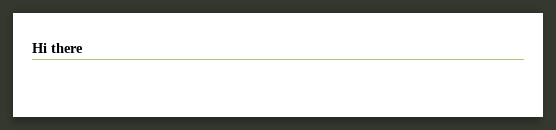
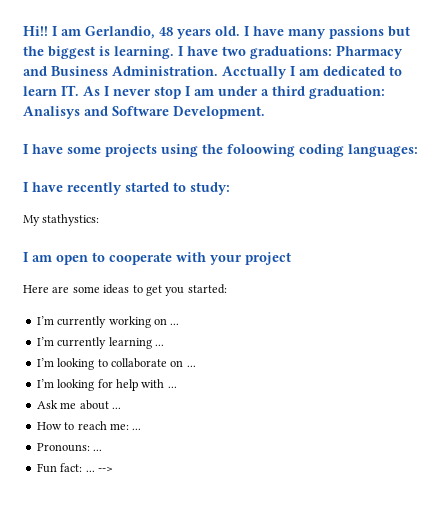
- Hi there
+ Hi!! I am Gerlandio, 48 years old. I have many passions but the biggest is learning. I have two graduations: Pharmacy and Business Administration. Acctually I am dedicated to learn IT. As I never stop I am under a third graduation: Analisys and Software Development.
+ I have some projects using the foloowing coding languages:
+ I have recently started to study:
+ My stathystics:
+ I am open to cooperate with your project
+ Here are some ideas to get you started:
+ I’m currently working on ...
+ I’m currently learning ...
+ I’m looking to collaborate on ...
+ I’m looking for help with ...
+ Ask me about ...
+ How to reach me: ...
+ Pronouns: ...
+ Fun fact: ... -->

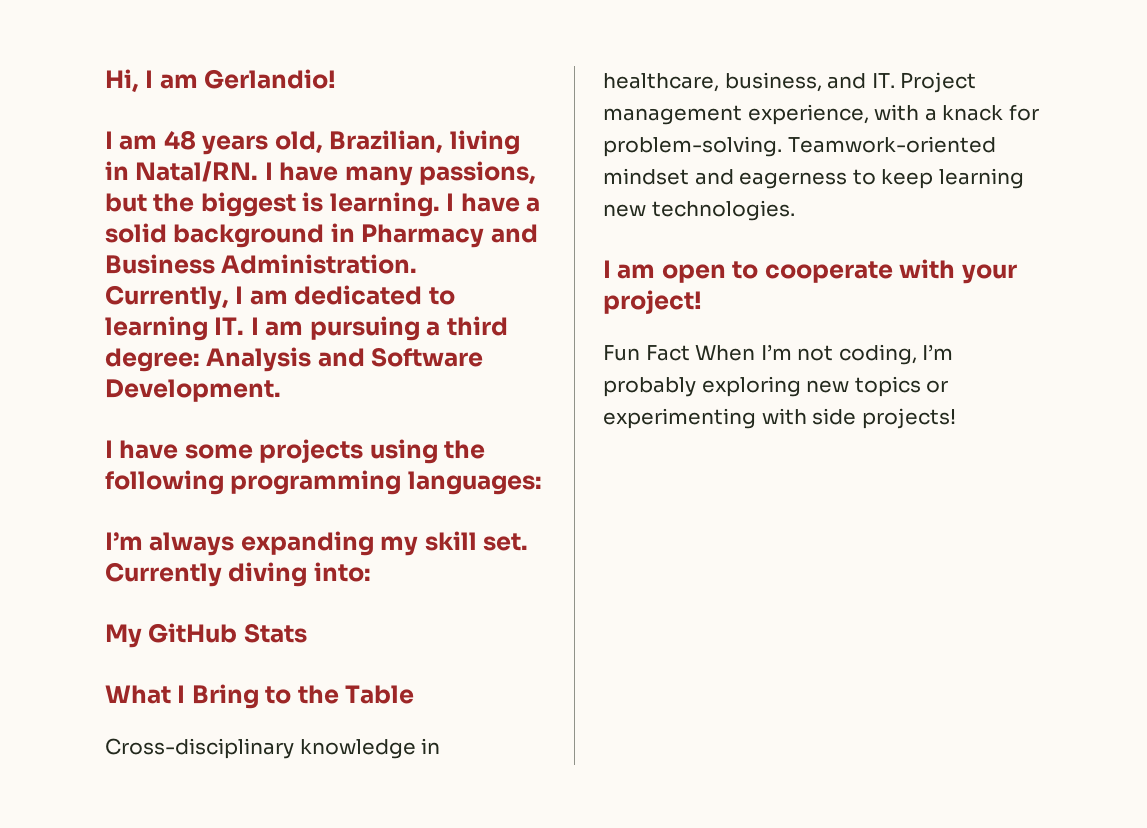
- Hi!! I am Gerlandio, 48 years old.
+ Hi, I am Gerlandio!
+ I am 48 years old, Brazilian, living in Natal/RN.
- I have many passions but the biggest is learning.
+ I have many passions, but the biggest is learning.
- I have two graduations: Pharmacy and Business Administration.
+ I have a solid background in Pharmacy and Business Administration.
- Acctually I am dedicated to learn IT. As I never stop I am under a third graduation: Analisys and Software Development.
+ Currently, I am dedicated to learning IT. I am pursuing a third degree: Analysis and Software Development.
- I have some projects using the foloowing coding languages:
+ I have some projects using the following programming languages:
- I have recently started to study:
- My stathystics:
+ I’m always expanding my skill set. Currently diving into:
+ My GitHub Stats
+ What I Bring to the Table
+ Cross-disciplinary knowledge in healthcare, business, and IT. Project management experience, with a knack for problem-solving. Teamwork-oriented mindset and eagerness to keep learning new technologies.
- I am open to cooperate with your project
- Here are some ideas to get you started:
- I’m currently working on ...
- I’m currently learning ...
- I’m looking to collaborate on ...
- I’m looking for help with ...
- Ask me about ...
- How to reach me: ...
- Pronouns: ...
- Fun fact: ... -->
+ I am open to cooperate with your project!
+ Fun Fact When I’m not coding, I’m probably exploring new topics or experimenting with side projects!

